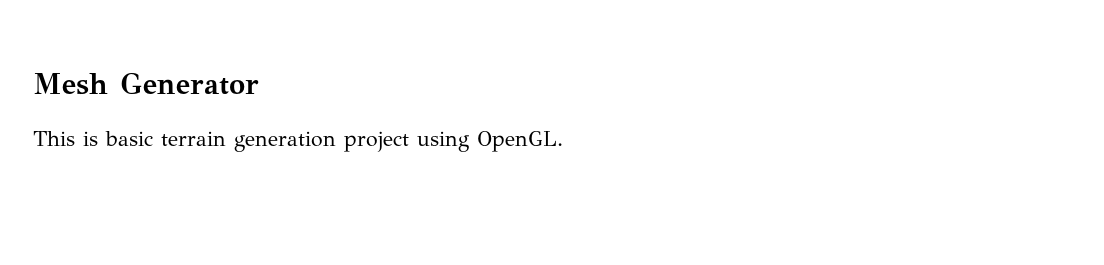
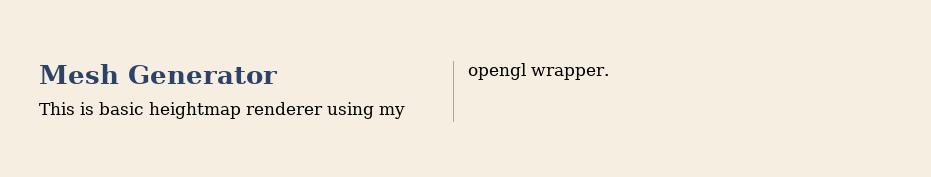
- This is basic terrain generation project using OpenGL.
+ This is basic heightmap renderer using my opengl wrapper.

